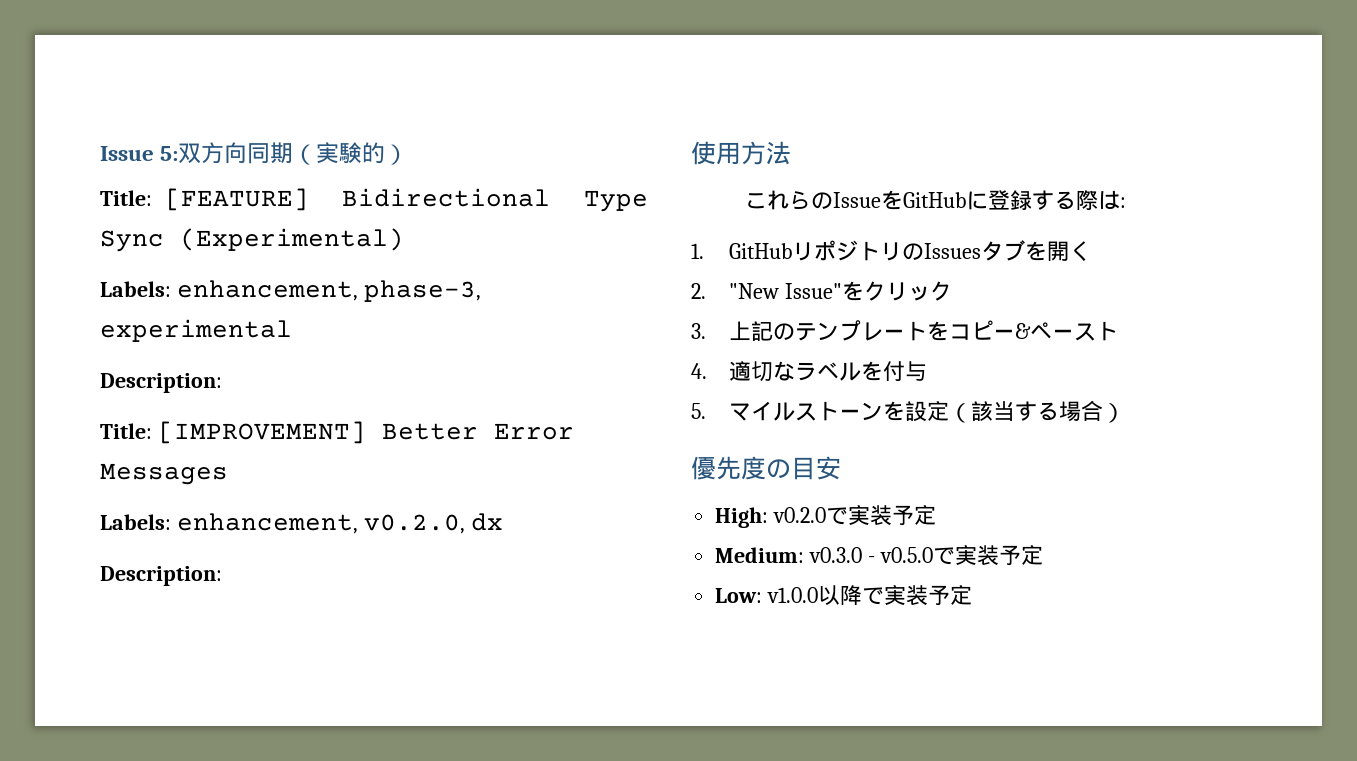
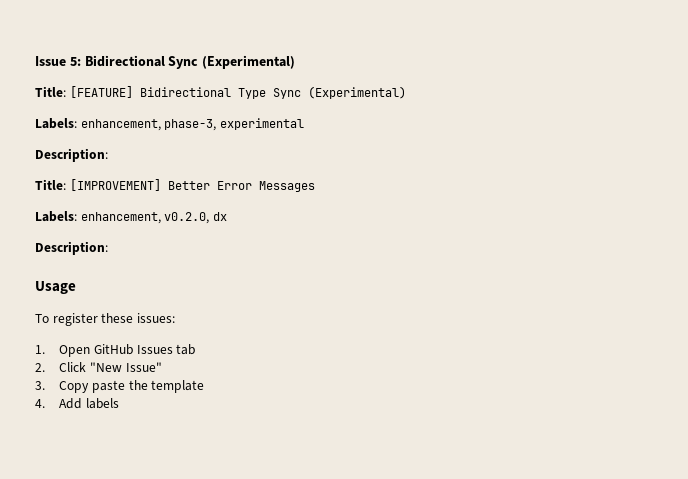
- Issue 5:双方向同期（実験的）
+ Issue 5: Bidirectional Sync (Experimental)
- 使用方法
- これらのIssueをGitHubに登録する際は:
- 1. GitHubリポジトリのIssuesタブを開く
+ Usage
+ To register these issues:
+ 1. Open GitHub Issues tab
- 2. "New Issue"をクリック
+ 2. Click "New Issue"
- 3.上記のテンプレートをコピー&ペースト
- 4.適切なラベルを付与
- 5.マイルストーンを設定（該当する場合）
- 優先度の目安
- High: v0.2.0で実装予定
- Medium: v0.3.0 - v0.5.0で実装予定
- Low: v1.0.0以降で実装予定
+ 3. Copy paste the template
+ 4. Add labels

